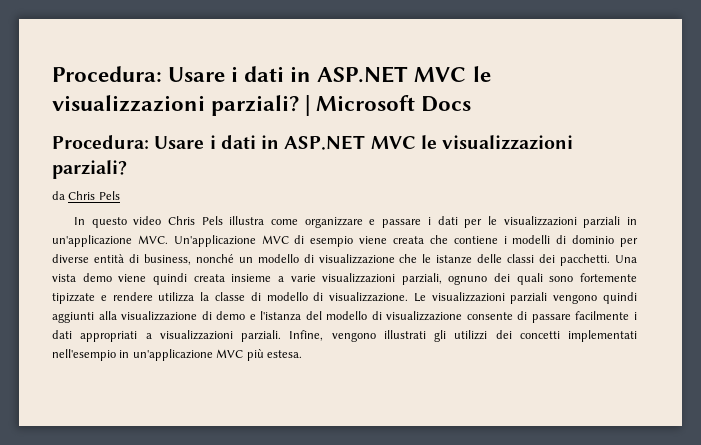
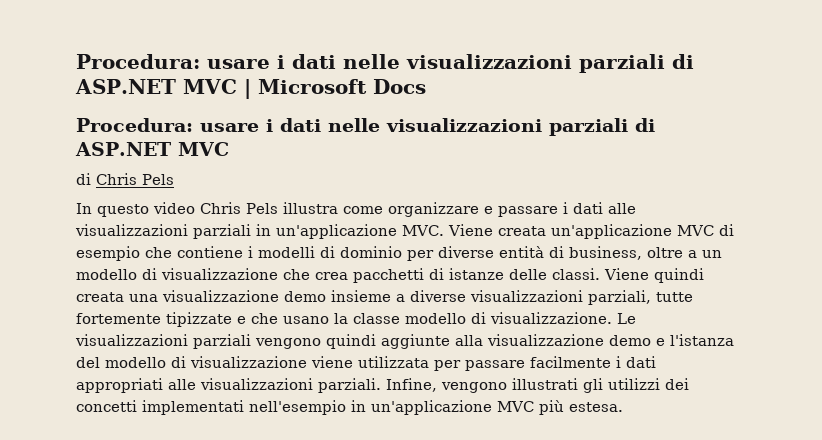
- Procedura: Usare i dati in ASP.NET MVC le visualizzazioni parziali? | Microsoft Docs
- Procedura: Usare i dati in ASP.NET MVC le visualizzazioni parziali?
- da Chris Pels
+ Procedura: usare i dati nelle visualizzazioni parziali di ASP.NET MVC | Microsoft Docs
+ Procedura: usare i dati nelle visualizzazioni parziali di ASP.NET MVC
+ di Chris Pels
- In questo video Chris Pels illustra come organizzare e passare i dati per le visualizzazioni parziali in un'applicazione MVC. Un'applicazione MVC di esempio viene creata che contiene i modelli di dominio per diverse entità di business, nonché un modello di visualizzazione che le istanze delle classi dei pacchetti. Una vista demo viene quindi creata insieme a varie visualizzazioni parziali, ognuno dei quali sono fortemente tipizzate e rendere utilizza la classe di modello di visualizzazione.
+ In questo video Chris Pels illustra come organizzare e passare i dati alle visualizzazioni parziali in un'applicazione MVC. Viene creata un'applicazione MVC di esempio che contiene i modelli di dominio per diverse entità di business, oltre a un modello di visualizzazione che crea pacchetti di istanze delle classi. Viene quindi creata una visualizzazione demo insieme a diverse visualizzazioni parziali, tutte fortemente tipizzate e che usano la classe modello di visualizzazione.
- Le visualizzazioni parziali vengono quindi aggiunti alla visualizzazione di demo e l'istanza del modello di visualizzazione consente di passare facilmente i dati appropriati a visualizzazioni parziali.
+ Le visualizzazioni parziali vengono quindi aggiunte alla visualizzazione demo e l'istanza del modello di visualizzazione viene utilizzata per passare facilmente i dati appropriati alle visualizzazioni parziali.

